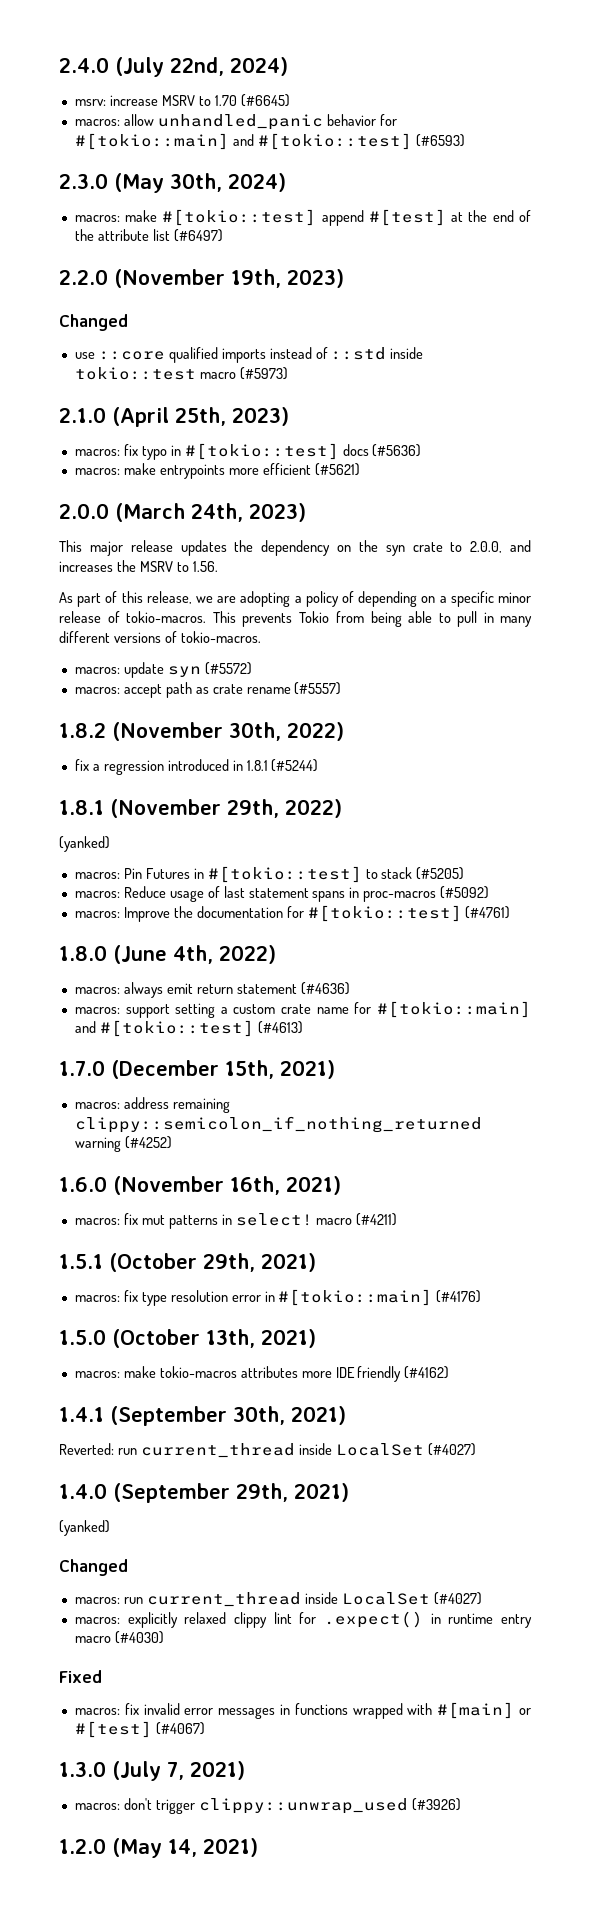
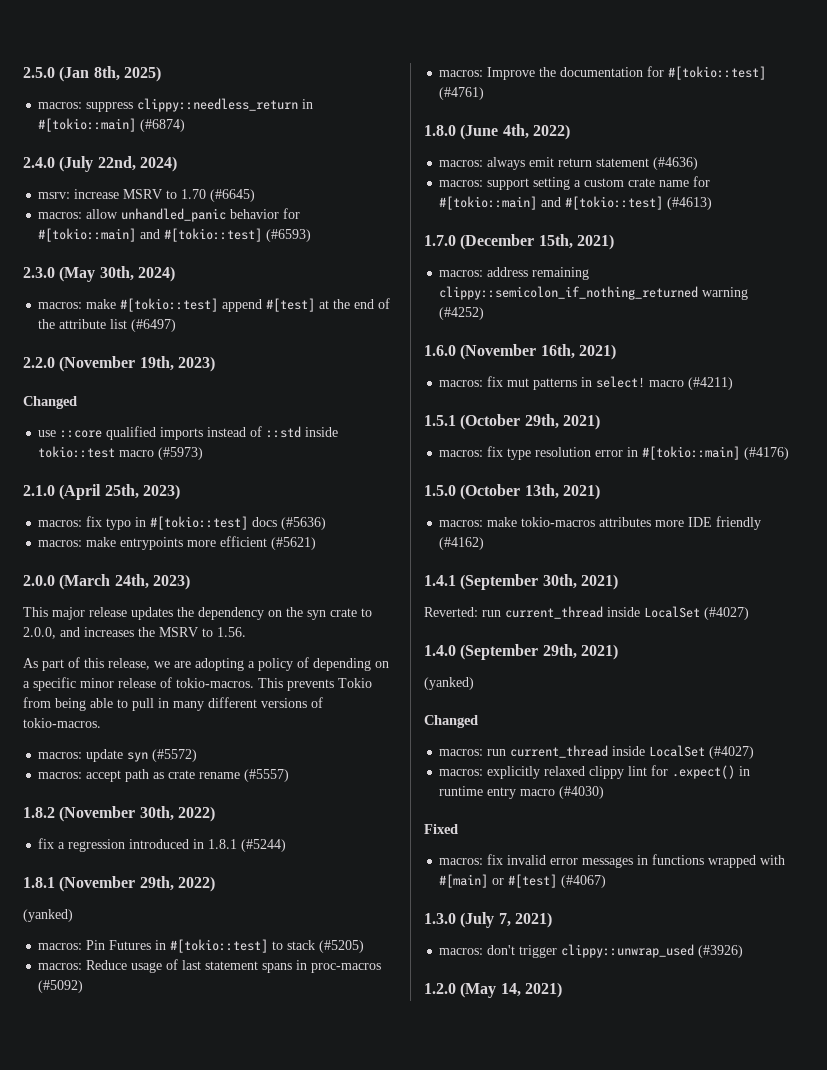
+ 2.5.0 (Jan 8th, 2025)
+ macros: suppress clippy::needless_return in #[tokio::main] (#6874)

